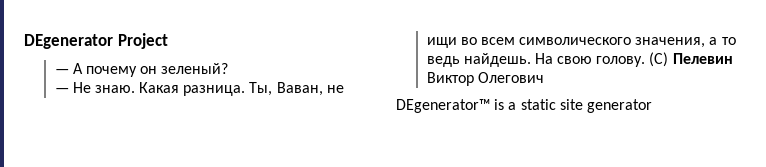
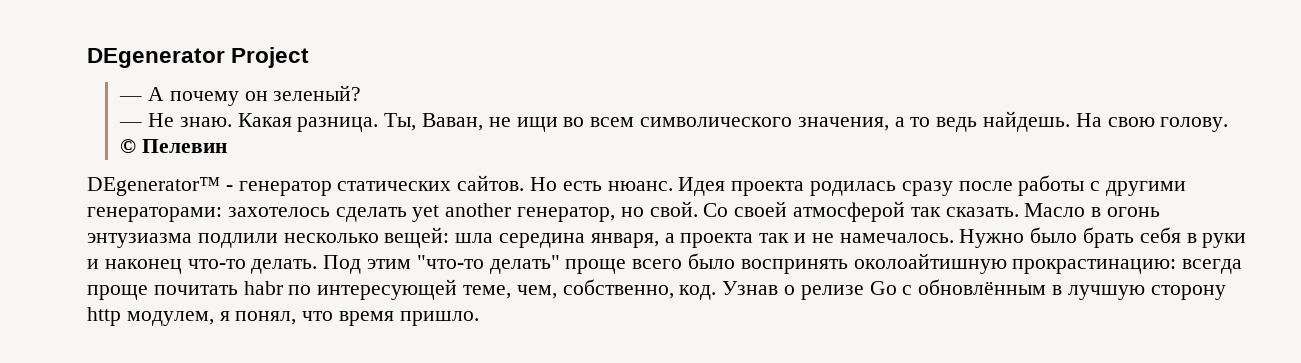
- На свою голову. (C) Пелевин Виктор Олегович
+ На свою голову.
+ © Пелевин
- DEgenerator™ is a static site generator
+ DEgenerator™ - генератор статических сайтов. Но есть нюанс. Идея проекта родилась сразу после работы с другими генераторами: захотелось сделать yet another генератор, но свой. Со своей атмосферой так сказать. Масло в огонь энтузиазма подлили несколько вещей: шла середина января, а проекта так и не намечалось. Нужно было брать себя в руки и наконец что-то делать. Под этим "что-то делать" проще всего было воспринять околоайтишную прокрастинацию: всегда проще почитать habr по интересующей теме, чем, собственно, код. Узнав о релизе Go с обновлённым в лучшую сторону http модулем, я понял, что время пришло.

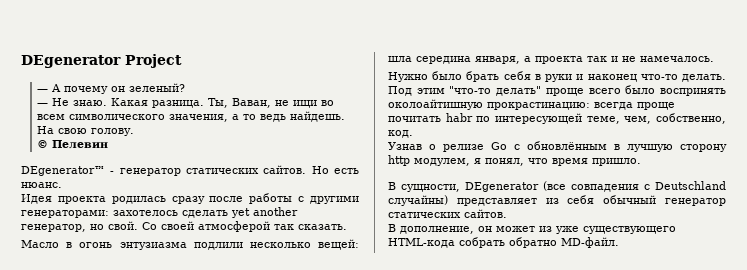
- Но есть нюанс. Идея проекта родилась сразу после работы с другими генераторами: захотелось сделать yet another генератор, но свой.
+ Но есть нюанс.
+ Идея проекта родилась сразу после работы с другими генераторами: захотелось сделать yet another генератор, но свой.
- Со своей атмосферой так сказать. Масло в огонь энтузиазма подлили несколько вещей: шла середина января, а проекта так и не намечалось. Нужно было брать себя в руки и наконец что-то делать.
+ Со своей атмосферой так сказать.
+ Масло в огонь энтузиазма подлили несколько вещей: шла середина января, а проекта так и не намечалось.
+ Нужно было брать себя в руки и наконец что-то делать.
- Под этим "что-то делать" проще всего было воспринять околоайтишную прокрастинацию: всегда проще почитать habr по интересующей теме, чем, собственно, код. Узнав о релизе Go с обновлённым в лучшую сторону http модулем, я понял, что время пришло.
+ Под этим "что-то делать" проще всего было воспринять околоайтишную прокрастинацию: всегда проще почитать habr по интересующей теме, чем, собственно, код.
+ Узнав о релизе Go с обновлённым в лучшую сторону http модулем, я понял, что время пришло.
+ В сущности, DEgenerator (все совпадения с Deutschland случайны) представляет из себя обычный генератор статических сайтов.
+ В дополнение, он может из уже существующего HTML-кода собрать обратно MD-файл.

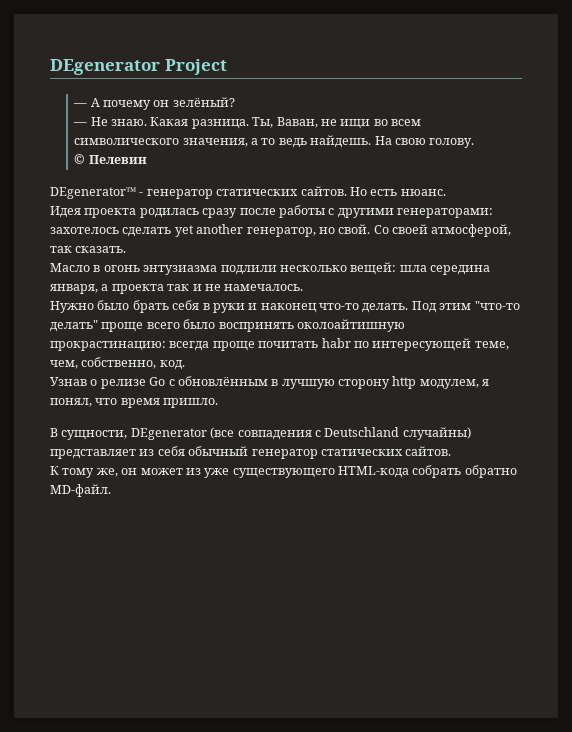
- — А почему он зеленый?
+ — А почему он зелёный?
- Со своей атмосферой так сказать.
+ Со своей атмосферой, так сказать.
- В дополнение, он может из уже существующего HTML-кода собрать обратно MD-файл.
+ К тому же, он может из уже существующего HTML-кода собрать обратно MD-файл.

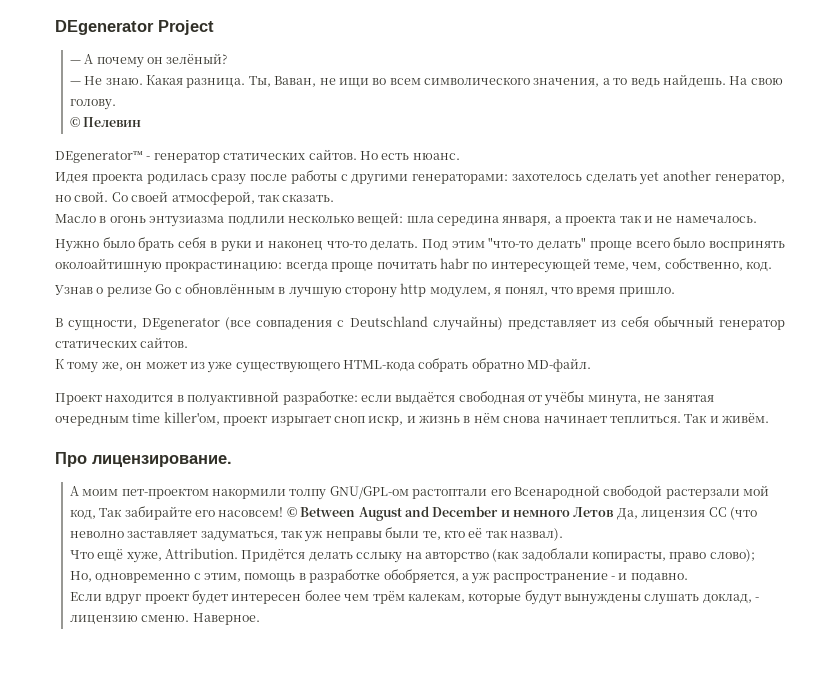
+ Проект находится в полуактивной разработке: если выдаётся свободная от учёбы минута, не занятая очередным time killer'ом, проект изрыгает сноп искр, и жизнь в нём снова начинает теплиться. Так и живём.
+ Про лицензирование.
+ А моим пет-проектом накормили толпу GNU/GPL-ом растоптали его Всенародной свободой растерзали мой код, Так забирайте его насовсем! © Between August and December и немного Летов Да, лицензия CC (что неволно заставляет задуматься, так уж неправы были те, кто её так назвал).
+ Что ещё хуже, Attribution. Придётся делать сслыку на авторство (как задоблали копирасты, право слово);
+ Но, одновременно с этим, помощь в разработке обобряется, а уж распространение - и подавно.
+ Если вдруг проект будет интересен более чем трём калекам, которые будут вынуждены слушать доклад, - лицензию сменю. Наверное.

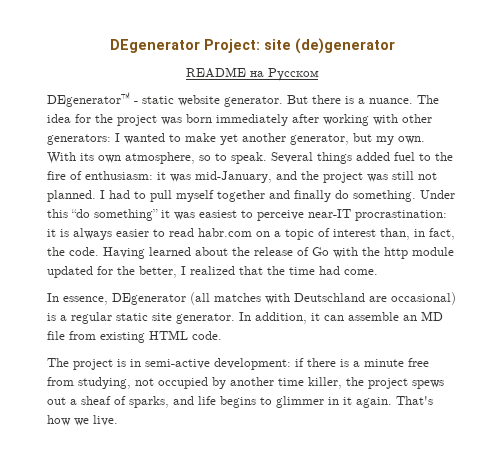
- DEgenerator Project
- — А почему он зелёный?
- — Не знаю. Какая разница. Ты, Ваван, не ищи во всем символического значения, а то ведь найдешь. На свою голову.
- © Пелевин
- DEgenerator™ - генератор статических сайтов. Но есть нюанс.
- Идея проекта родилась сразу после работы с другими генераторами: захотелось сделать yet another генератор, но свой. Со своей атмосферой, так сказать.
- Масло в огонь энтузиазма подлили несколько вещей: шла середина января, а проекта так и не намечалось.
- Нужно было брать себя в руки и наконец что-то делать. Под этим "что-то делать" проще всего было воспринять околоайтишную прокрастинацию: всегда проще почитать habr по интересующей теме, чем, собственно, код.
- Узнав о релизе Go с обновлённым в лучшую сторону http модулем, я понял, что время пришло.
- В сущности, DEgenerator (все совпадения с Deutschland случайны) представляет из себя обычный генератор статических сайтов.
- К тому же, он может из уже существующего HTML-кода собрать обратно MD-файл.
- Проект находится в полуактивной разработке: если выдаётся свободная от учёбы минута, не занятая очередным time killer'ом, проект изрыгает сноп искр, и жизнь в нём снова начинает теплиться. Так и живём.
- Про лицензирование.
- А моим пет-проектом накормили толпу GNU/GPL-ом растоптали его Всенародной свободой растерзали мой код, Так забирайте его насовсем! © Between August and December и немного Летов Да, лицензия CC (что неволно заставляет задуматься, так уж неправы были те, кто её так назвал).
- Что ещё хуже, Attribution. Придётся делать сслыку на авторство (как задоблали копирасты, право слово);
- Но, одновременно с этим, помощь в разработке обобряется, а уж распространение - и подавно.
- Если вдруг проект будет интересен более чем трём калекам, которые будут вынуждены слушать доклад, - лицензию сменю. Наверное.
+ DEgenerator Project: site (de)generator
+ README на Русском
+ DEgenerator™ - static website generator. But there is a nuance. The idea for the project was born immediately after working with other generators: I wanted to make yet another generator, but my own. With its own atmosphere, so to speak. Several things added fuel to the fire of enthusiasm: it was mid-January, and the project was still not planned. I had to pull myself together and finally do something. Under this “do something” it was easiest to perceive near-IT procrastination: it is always easier to read habr.com on a topic of interest than, in fact, the code. Having learned about the release of Go with the http module updated for the better, I realized that the time had come.
+ In essence, DEgenerator (all matches with Deutschland are occasional) is a regular static site generator. In addition, it can assemble an MD file from existing HTML code.
+ The project is in semi-active development: if there is a minute free from studying, not occupied by another time killer, the project spews out a sheaf of sparks, and life begins to glimmer in it again. That's how we live.

